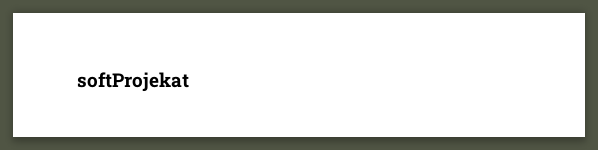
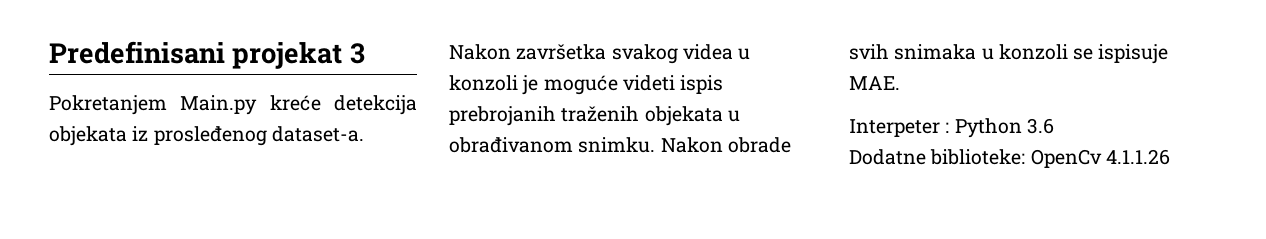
- softProjekat
+ Predefinisani projekat 3
+ Pokretanjem Main.py kreće detekcija objekata iz prosleđenog dataset-a. Nakon završetka svakog videa u konzoli je moguće videti ispis prebrojanih traženih objekata u obrađivanom snimku. Nakon obrade svih snimaka u konzoli se ispisuje MAE.
+ Interpeter : Python 3.6
+ Dodatne biblioteke: OpenCv 4.1.1.26

